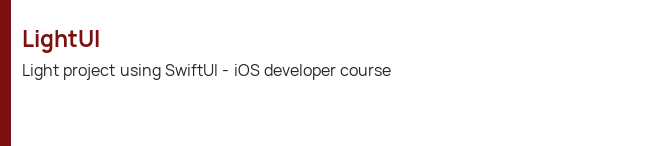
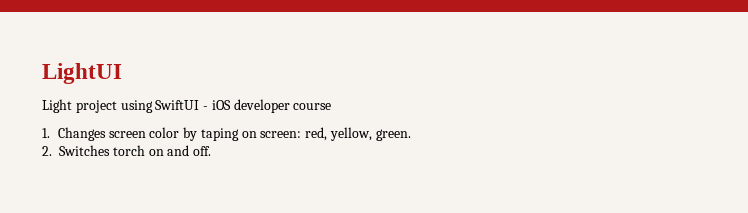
+ 1. Changes screen color by taping on screen: red, yellow, green.
+ 2. Switches torch on and off.

